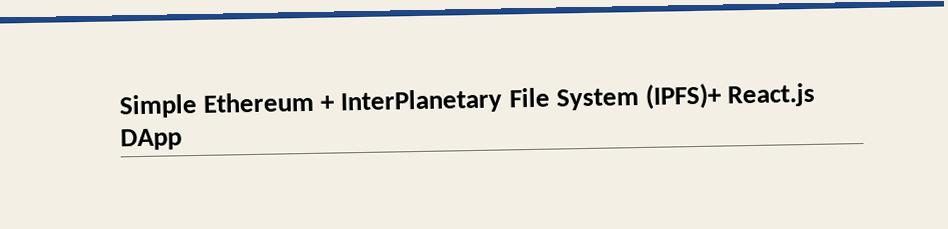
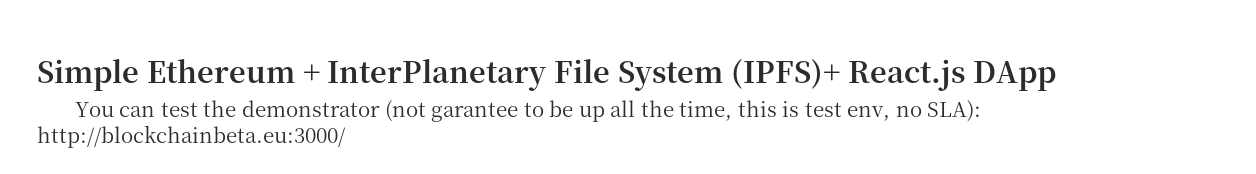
+ You can test the demonstrator (not garantee to be up all the time, this is test env, no SLA): http://blockchainbeta.eu:3000/

